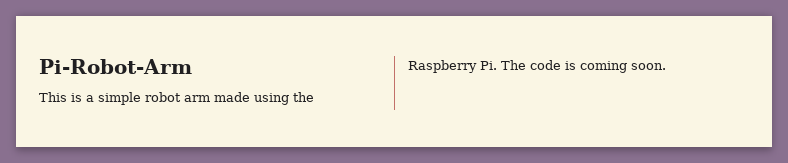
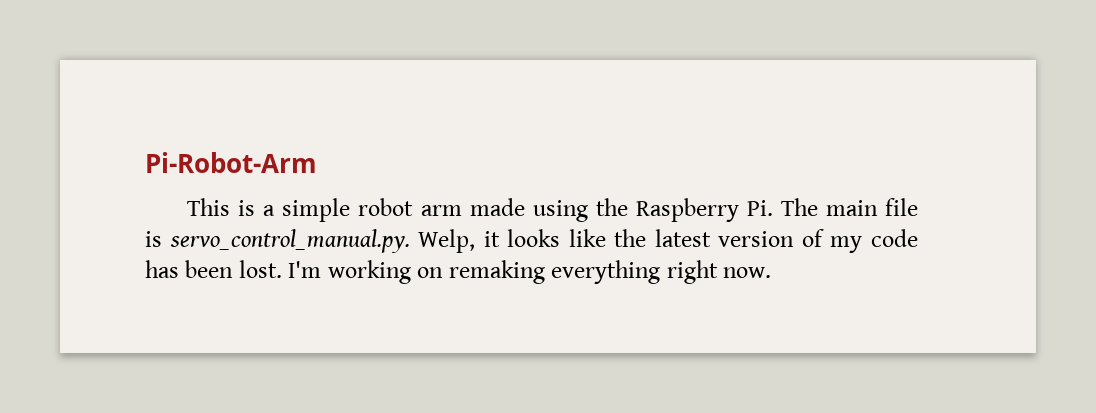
- This is a simple robot arm made using the Raspberry Pi. The code is coming soon.
+ This is a simple robot arm made using the Raspberry Pi. The main file is servo_control_manual.py. Welp, it looks like the latest version of my code has been lost. I'm working on remaking everything right now.

